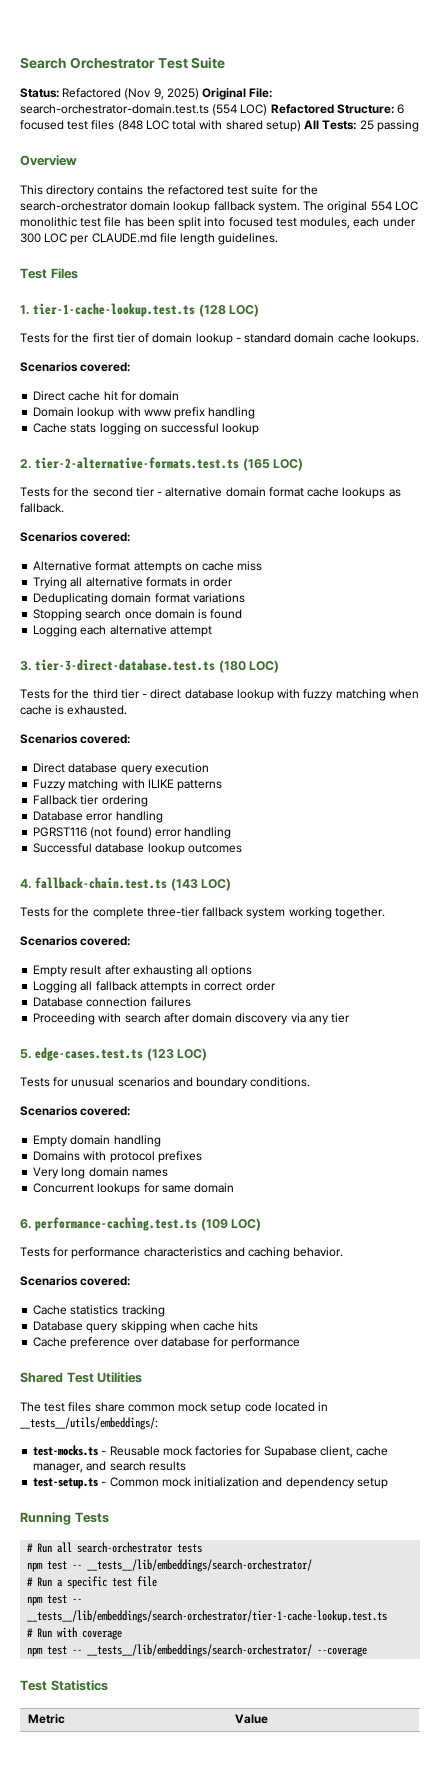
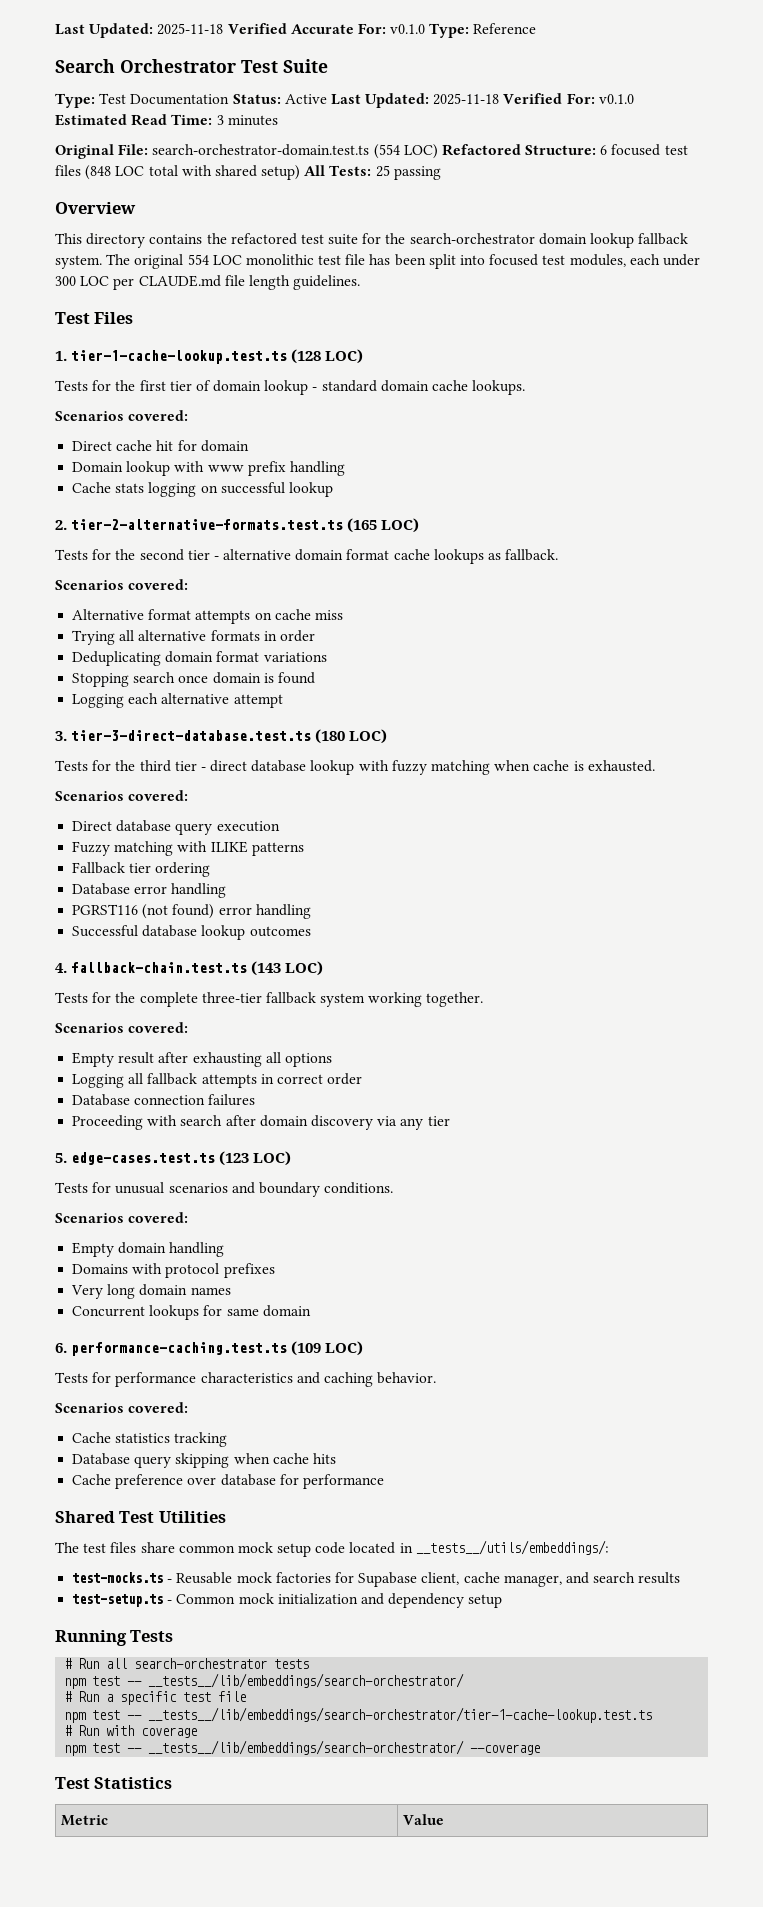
+ Last Updated: 2025-11-18 Verified Accurate For: v0.1.0 Type: Reference
  Search Orchestrator Test Suite
- Status: Refactored (Nov 9, 2025) Original File: search-orchestrator-domain.test.ts (554 LOC) Refactored Structure: 6 focused test files (848 LOC total with shared setup) All Tests: 25 passing
+ Type: Test Documentation Status: Active Last Updated: 2025-11-18 Verified For: v0.1.0 Estimated Read Time: 3 minutes
+ Original File: search-orchestrator-domain.test.ts (554 LOC) Refactored Structure: 6 focused test files (848 LOC total with shared setup) All Tests: 25 passing

